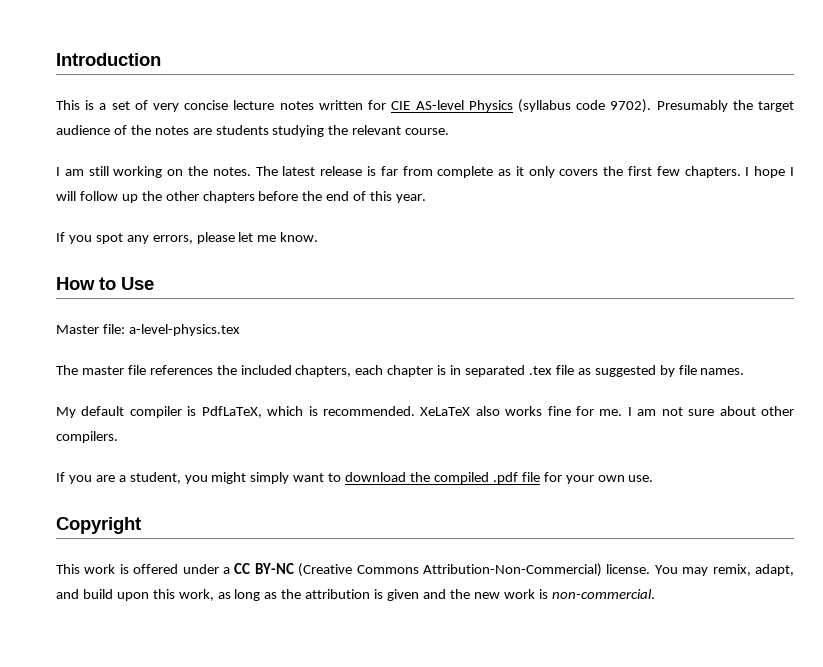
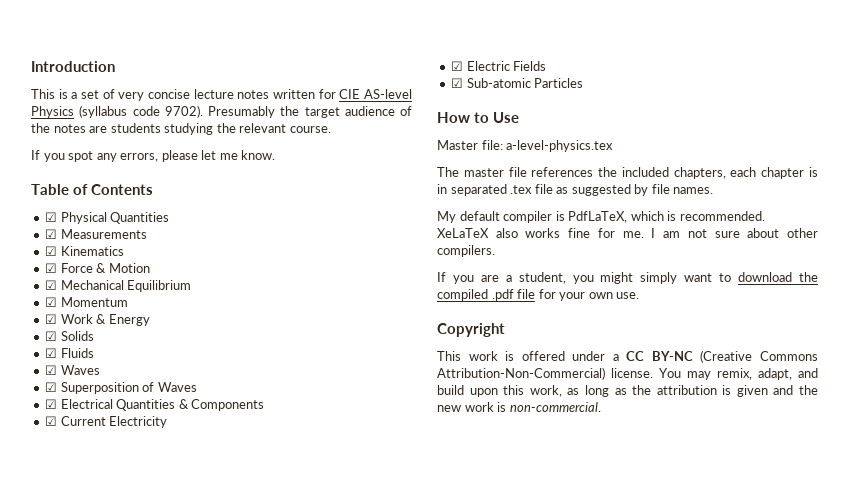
- I am still working on the notes. The latest release is far from complete as it only covers the first few chapters. I hope I will follow up the other chapters before the end of this year.
+ Table of Contents
+ ☑ Physical Quantities
+ ☑ Measurements
+ ☑ Kinematics
+ ☑ Force & Motion
+ ☑ Mechanical Equilibrium
+ ☑ Momentum
+ ☑ Work & Energy
+ ☑ Solids
+ ☑ Fluids
+ ☑ Waves
+ ☑ Superposition of Waves
+ ☑ Electrical Quantities & Components
+ ☑ Current Electricity
+ ☑ Electric Fields
+ ☑ Sub-atomic Particles

